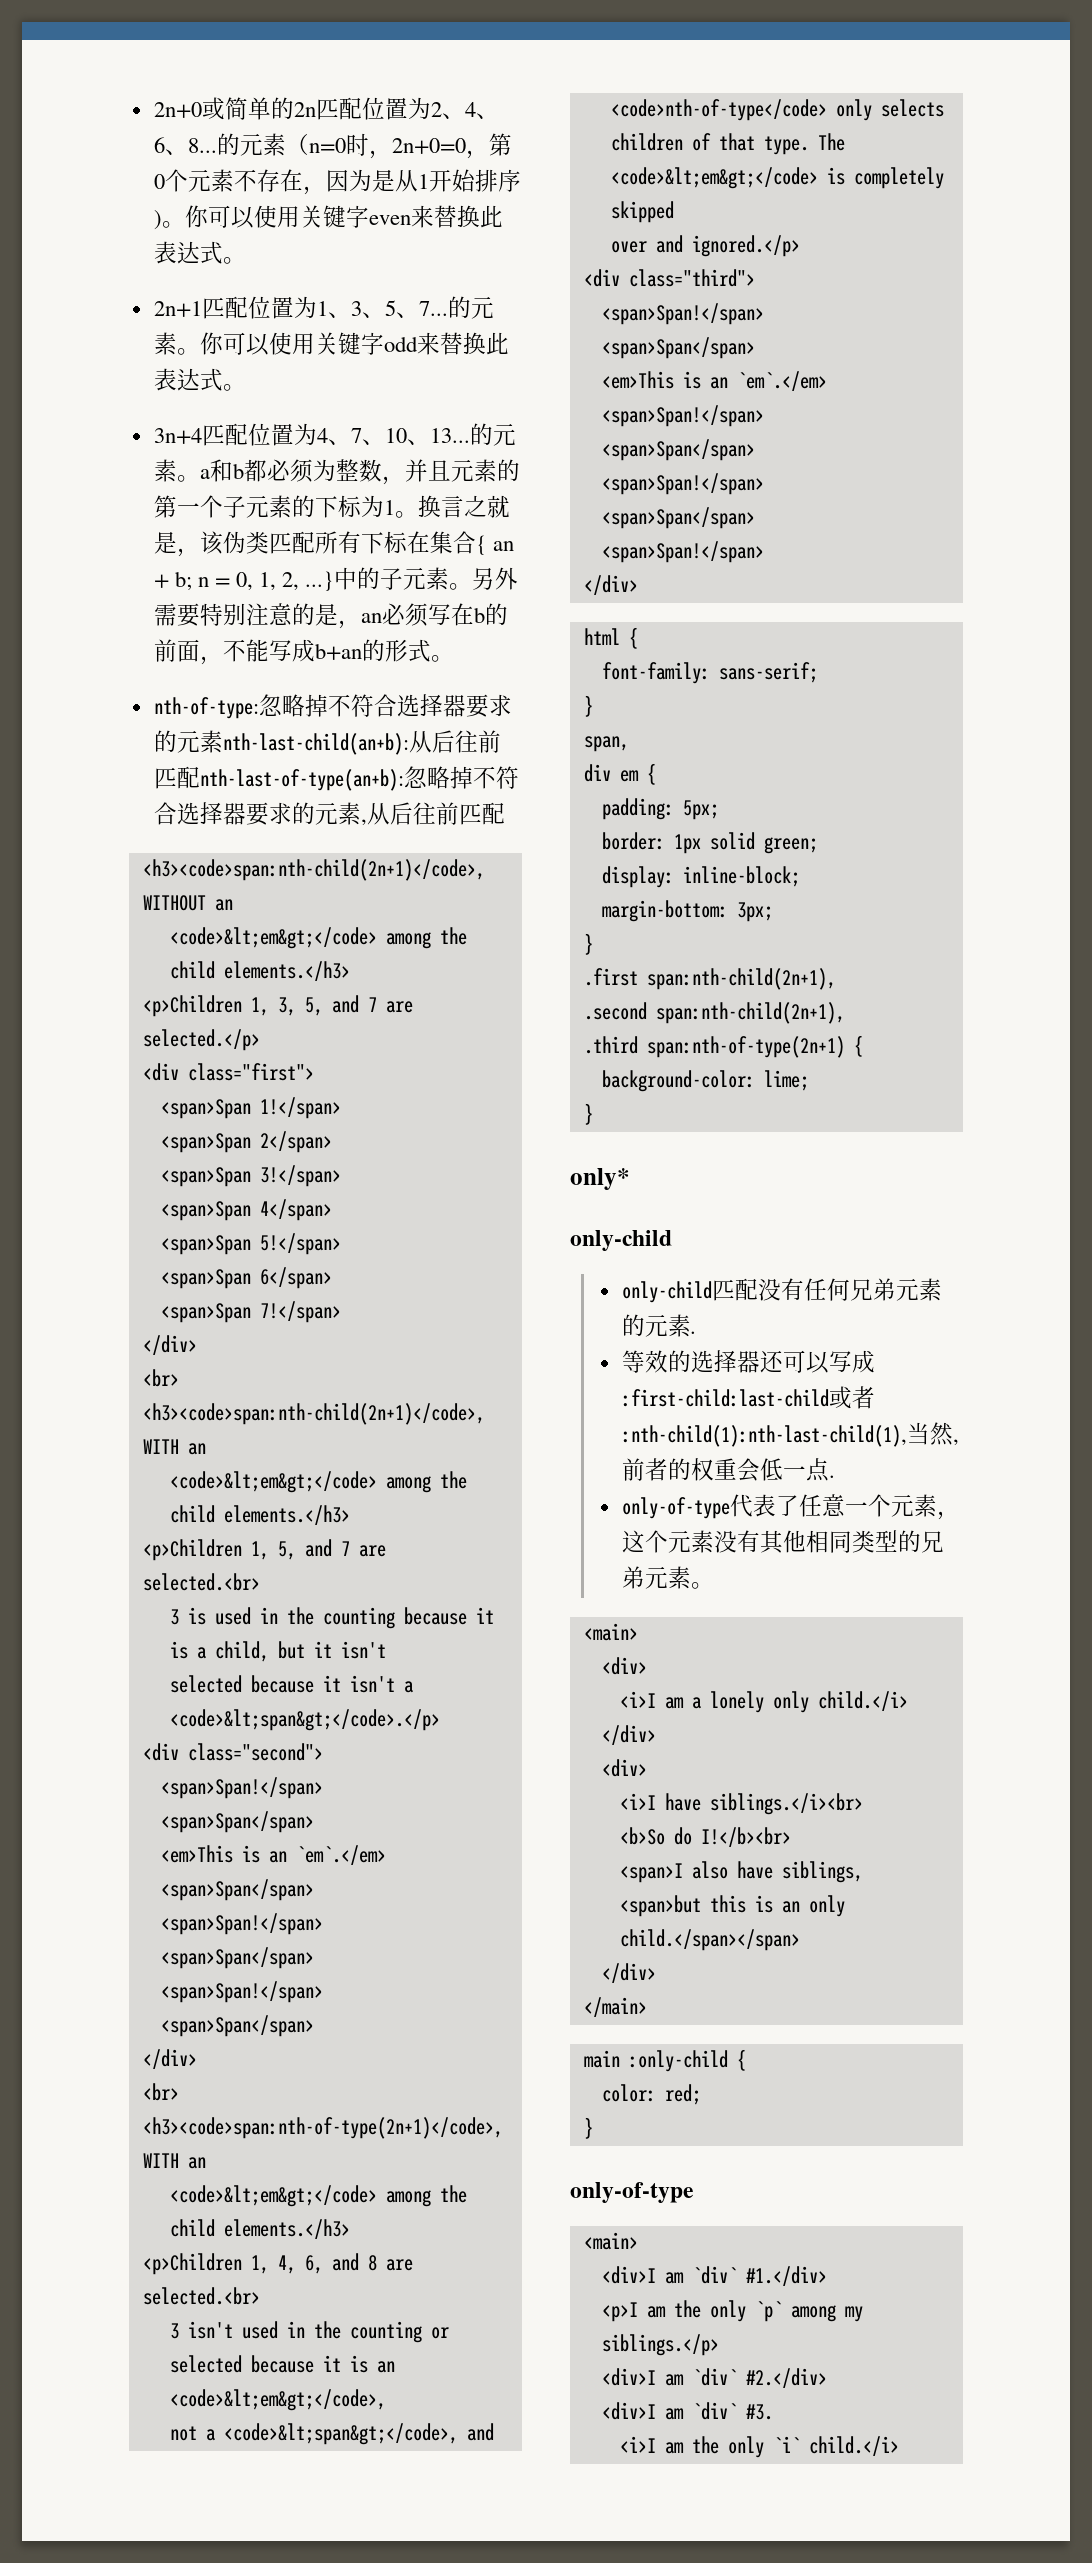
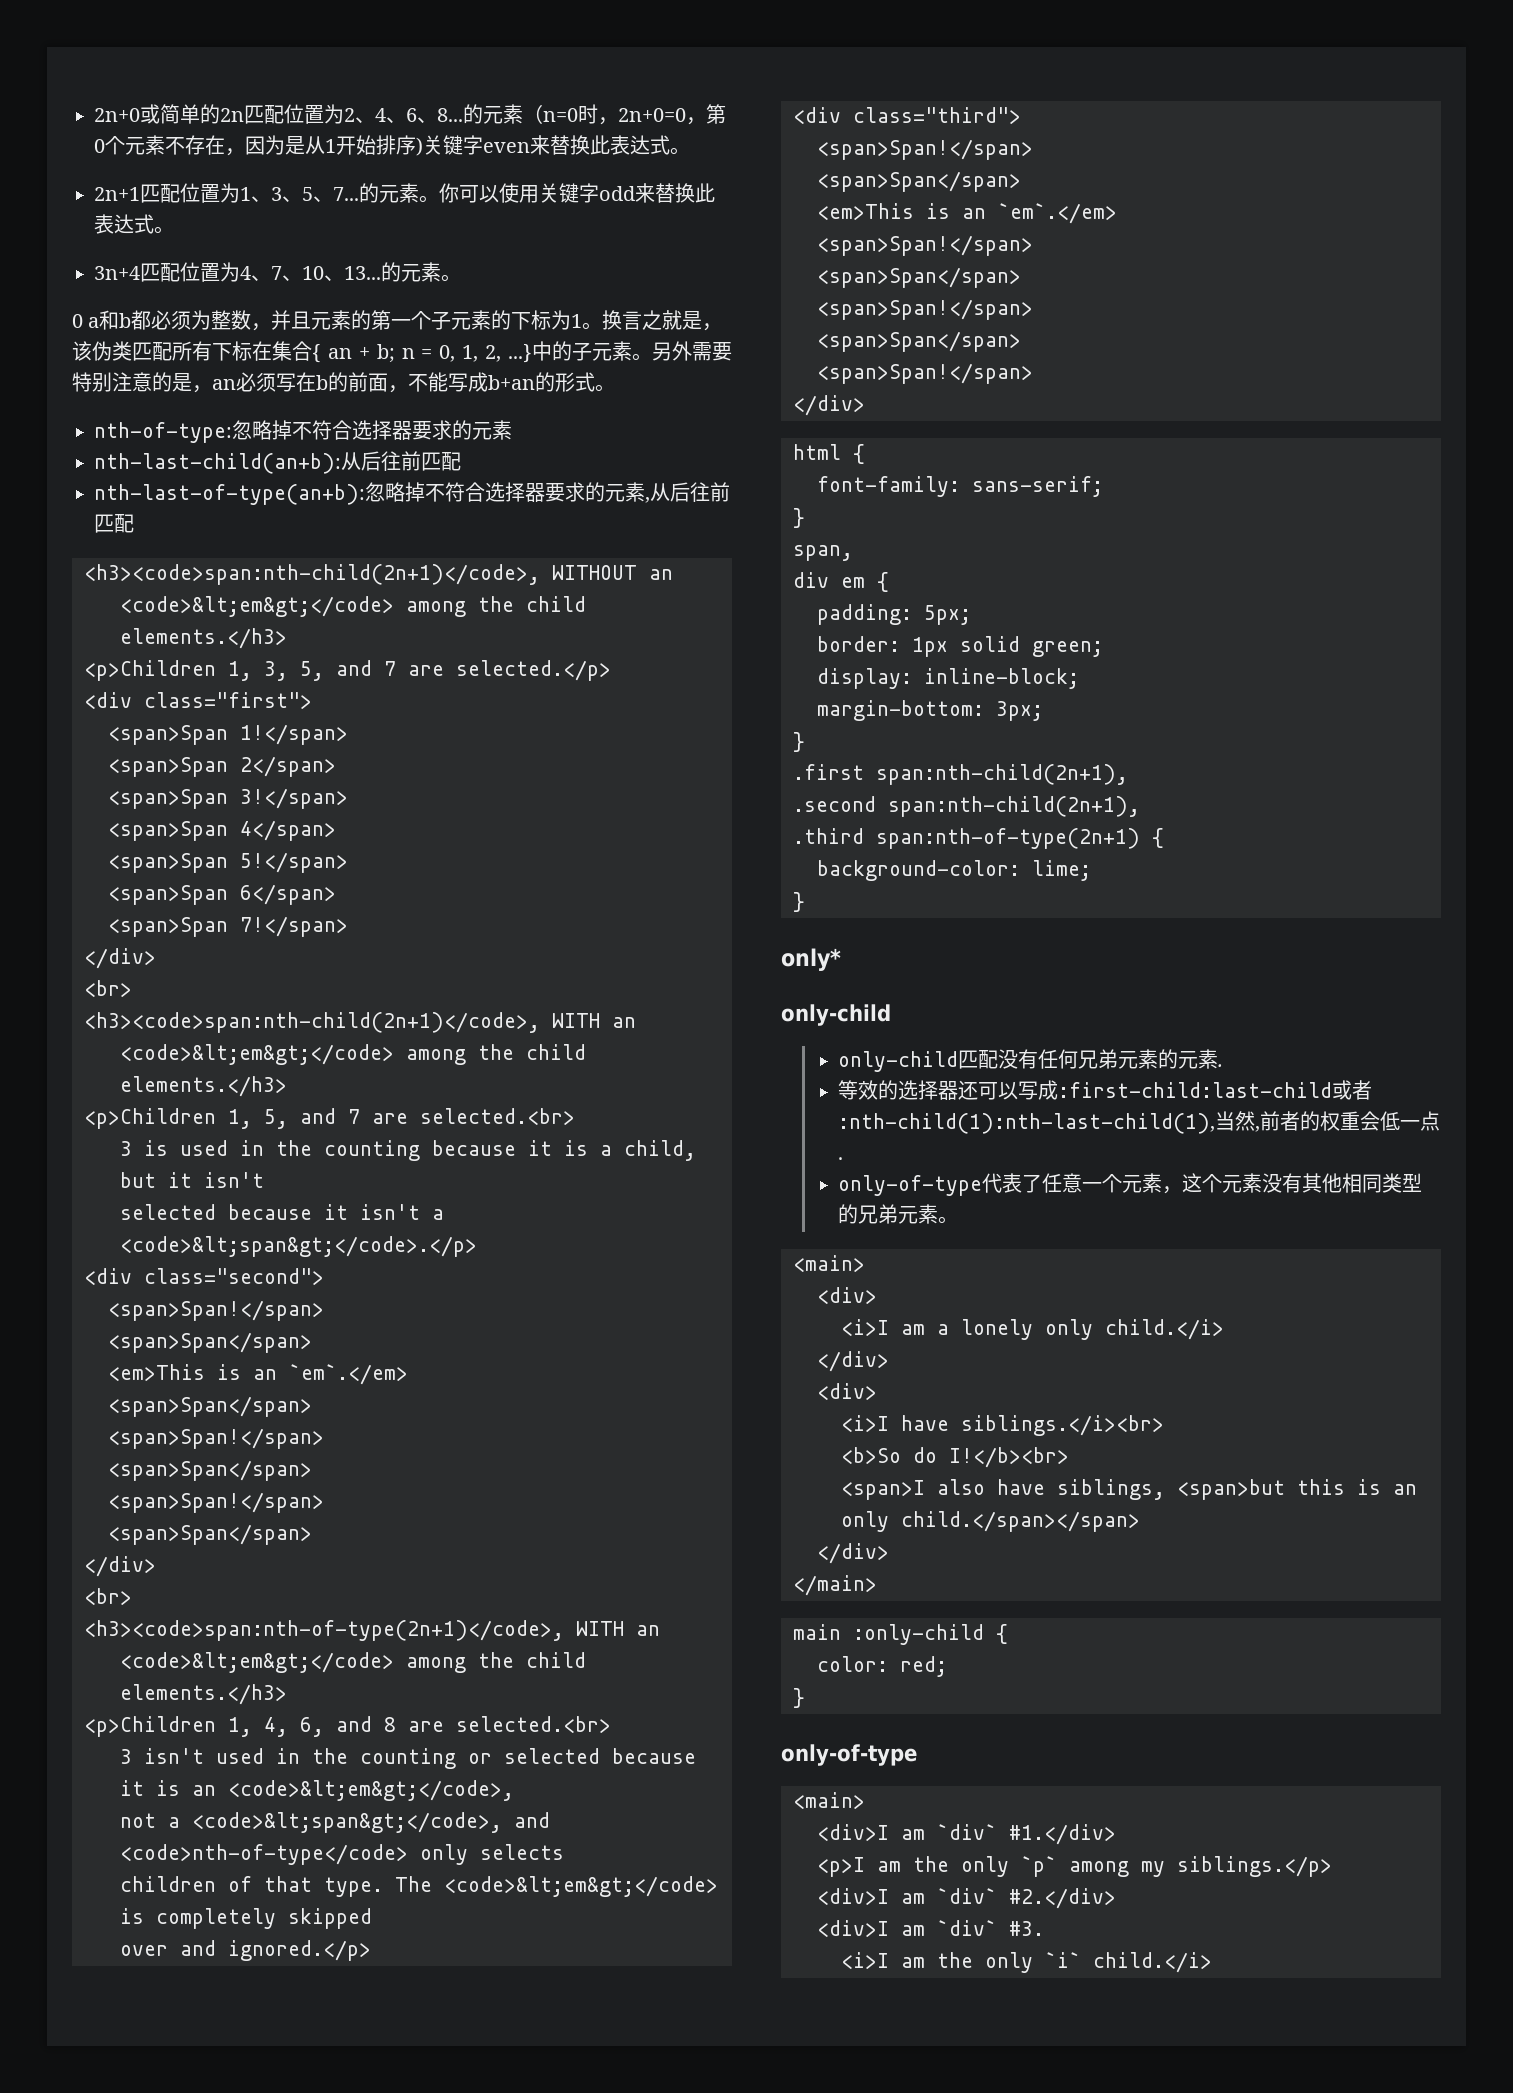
- 的元素（n=0时，2n+0=0，第0个元素不存在，因为是从1开始排序)。你可以使用关键字even来替换此表达式。
+ 的元素（n=0时，2n+0=0，第0个元素不存在，因为是从1开始排序)关键字even来替换此表达式。
- 3n+4匹配位置为4、7、10、13...的元素。a和b都必须为整数，并且元素的第一个子元素的下标为1。
+ 3n+4匹配位置为4、7、10、13...的元素。
+ 0 a和b都必须为整数，并且元素的第一个子元素的下标为1。
- nth-of-type:忽略掉不符合选择器要求的元素nth-last-child(an+b):从后往前匹配nth-last-of-type(an+b):忽略掉不符合选择器要求的元素,从后往前匹配
+ nth-of-type:忽略掉不符合选择器要求的元素
+ nth-last-child(an+b):从后往前匹配
+ nth-last-of-type(an+b):忽略掉不符合选择器要求的元素,从后往前匹配

